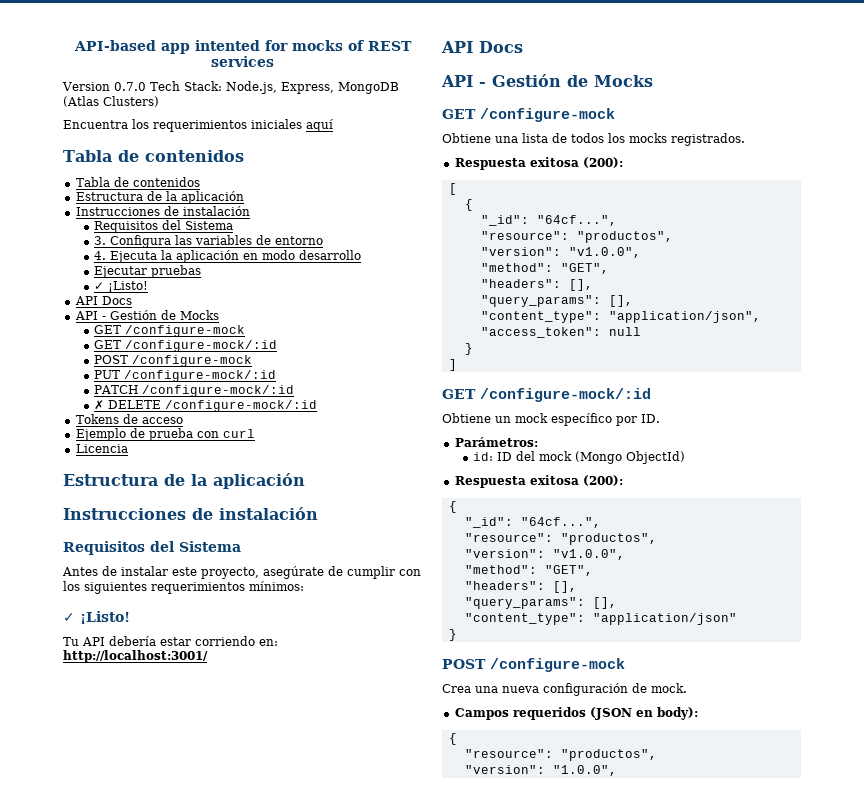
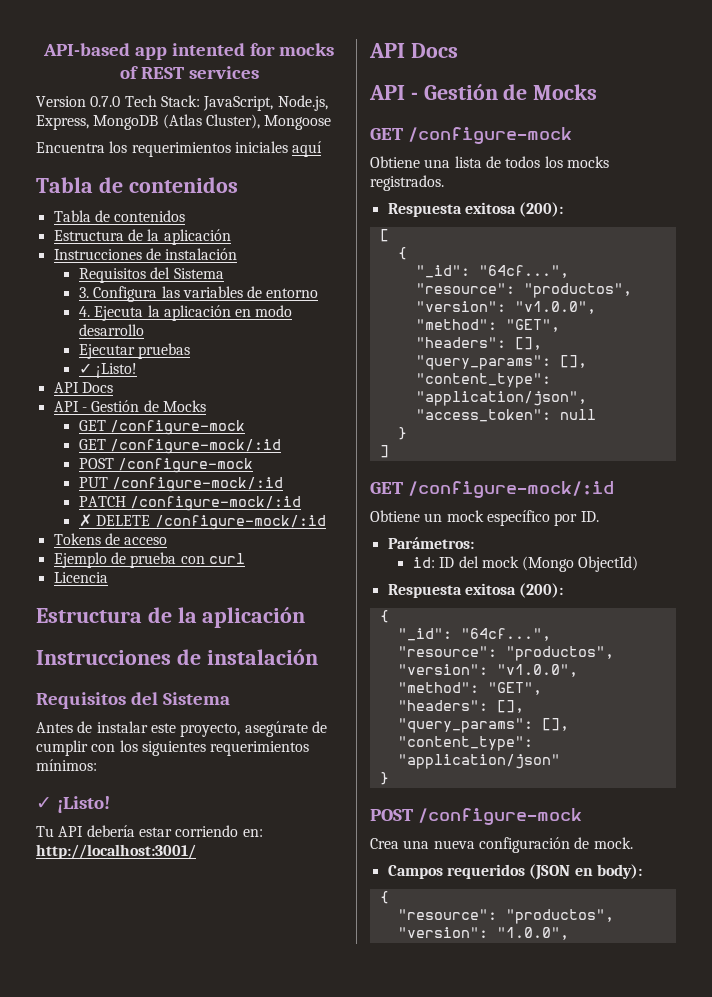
- Version 0.7.0 Tech Stack: Node.js, Express, MongoDB (Atlas Clusters)
+ Version 0.7.0 Tech Stack: JavaScript, Node.js, Express, MongoDB (Atlas Cluster), Mongoose

